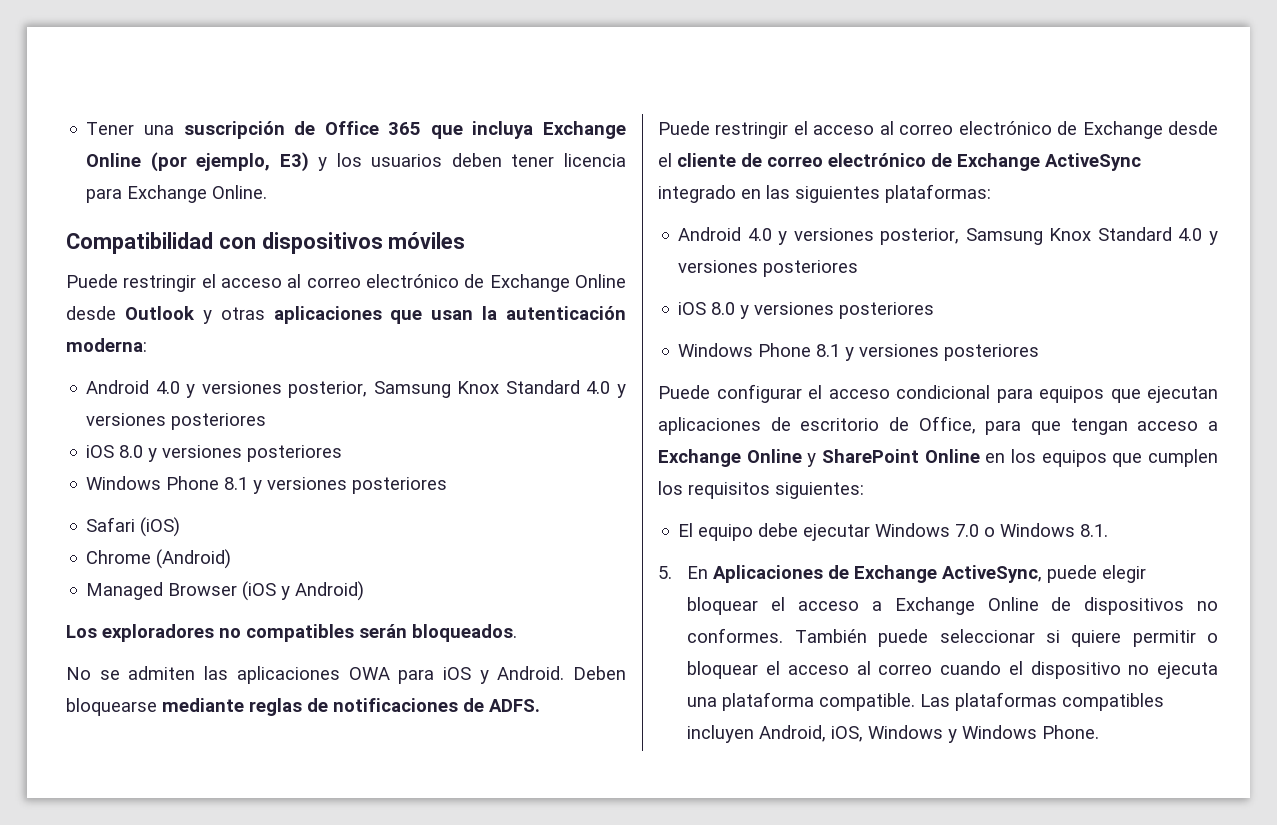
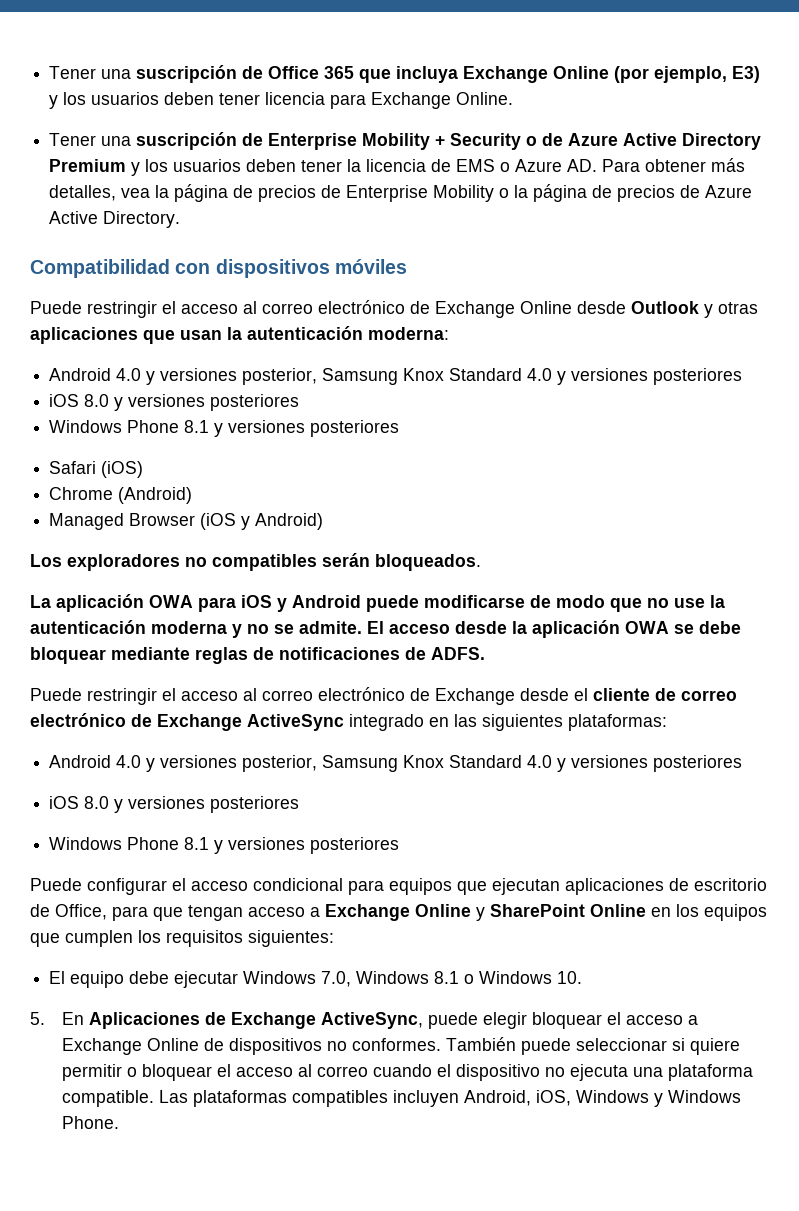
+ Tener una suscripción de Enterprise Mobility + Security o de Azure Active Directory Premium y los usuarios deben tener la licencia de EMS o Azure AD. Para obtener más detalles, vea la página de precios de Enterprise Mobility o la página de precios de Azure Active Directory.
- No se admiten las aplicaciones OWA para iOS y Android. Deben bloquearse mediante reglas de notificaciones de ADFS.
+ La aplicación OWA para iOS y Android puede modificarse de modo que no use la autenticación moderna y no se admite. El acceso desde la aplicación OWA se debe bloquear mediante reglas de notificaciones de ADFS.
- El equipo debe ejecutar Windows 7.0 o Windows 8.1.
+ El equipo debe ejecutar Windows 7.0, Windows 8.1 o Windows 10.

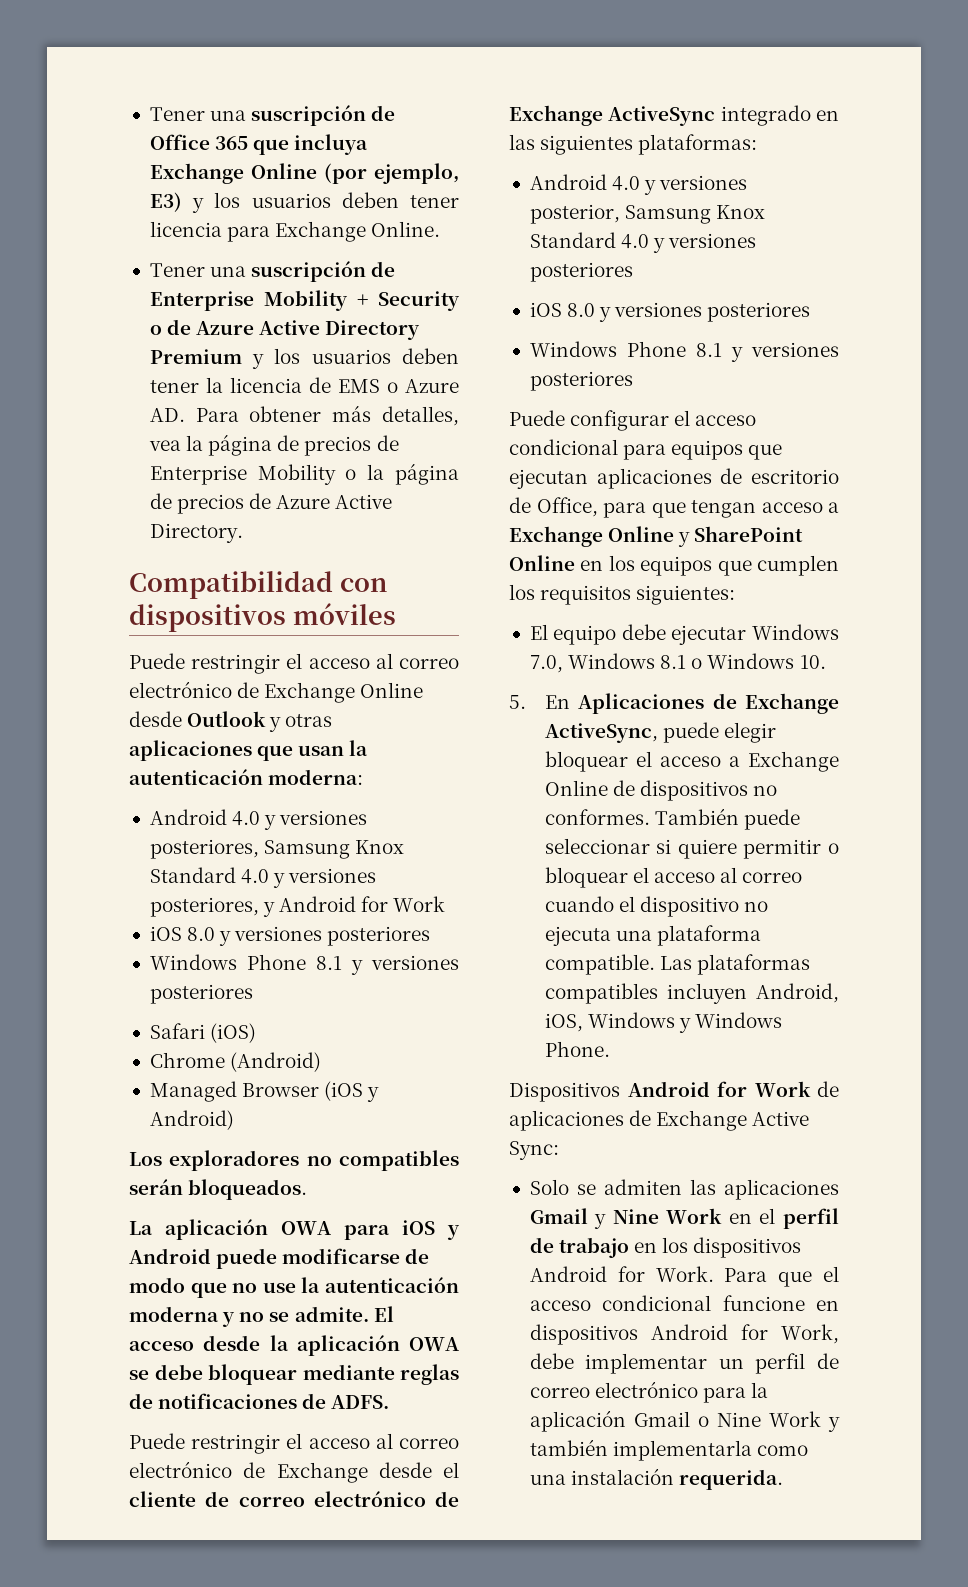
  Puede restringir el acceso al correo electrónico de Exchange Online desde Outlook y otras aplicaciones que usan la autenticación moderna:
- Android 4.0 y versiones posterior, Samsung Knox Standard 4.0 y versiones posteriores
+ Android 4.0 y versiones posteriores, Samsung Knox Standard 4.0 y versiones posteriores, y Android for Work
+ Dispositivos Android for Work de aplicaciones de Exchange Active Sync:
+ Solo se admiten las aplicaciones Gmail y Nine Work en el perfil de trabajo en los dispositivos Android for Work. Para que el acceso condicional funcione en dispositivos Android for Work, debe implementar un perfil de correo electrónico para la aplicación Gmail o Nine Work y también implementarla como una instalación requerida.

